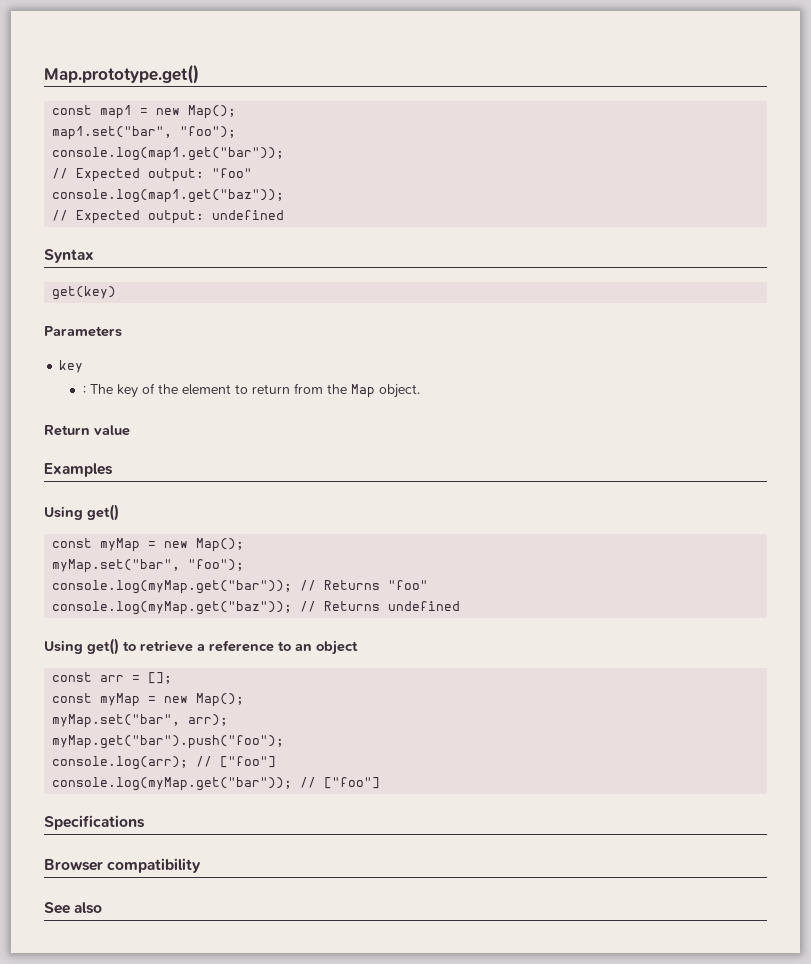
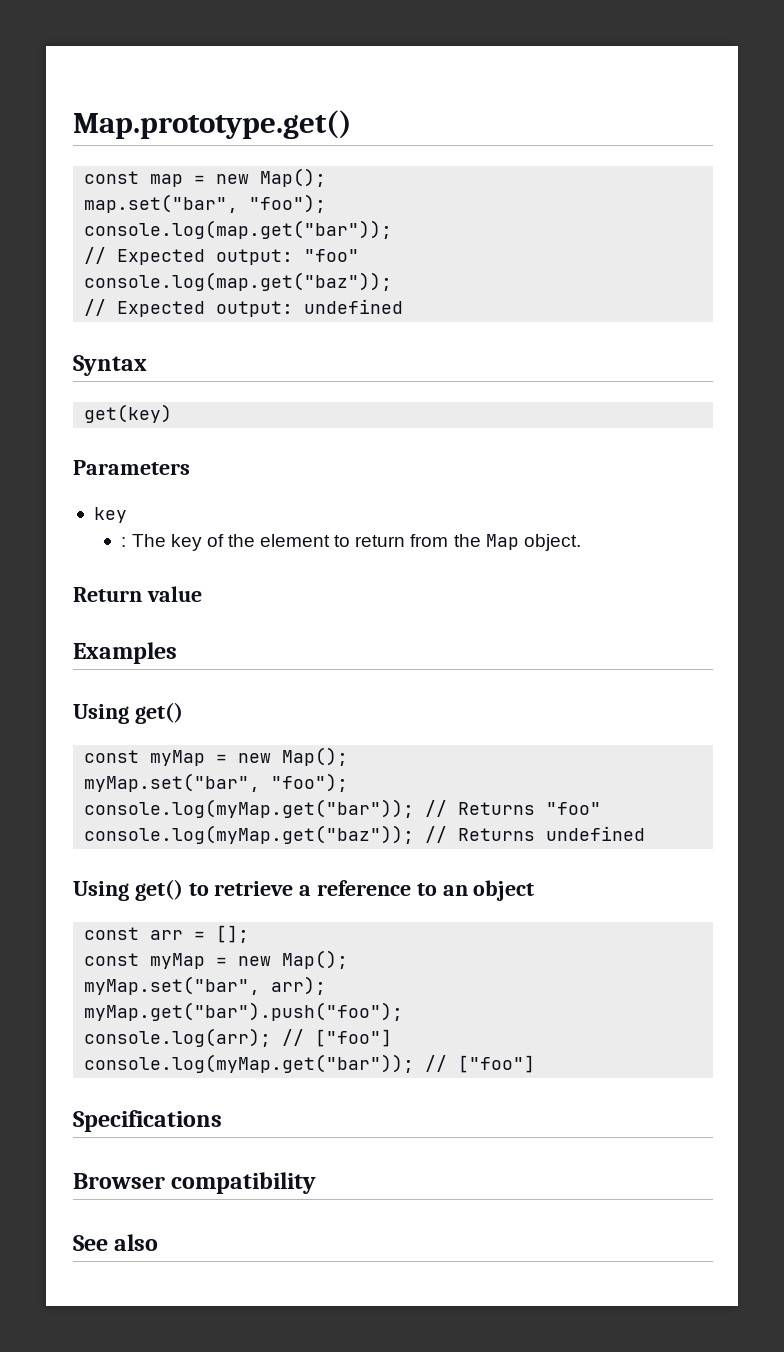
- const map1 = new Map();
- map1.set("bar", "foo");
- console.log(map1.get("bar"));
+ const map = new Map();
+ map.set("bar", "foo");
+ console.log(map.get("bar"));
- console.log(map1.get("baz"));
+ console.log(map.get("baz"));

